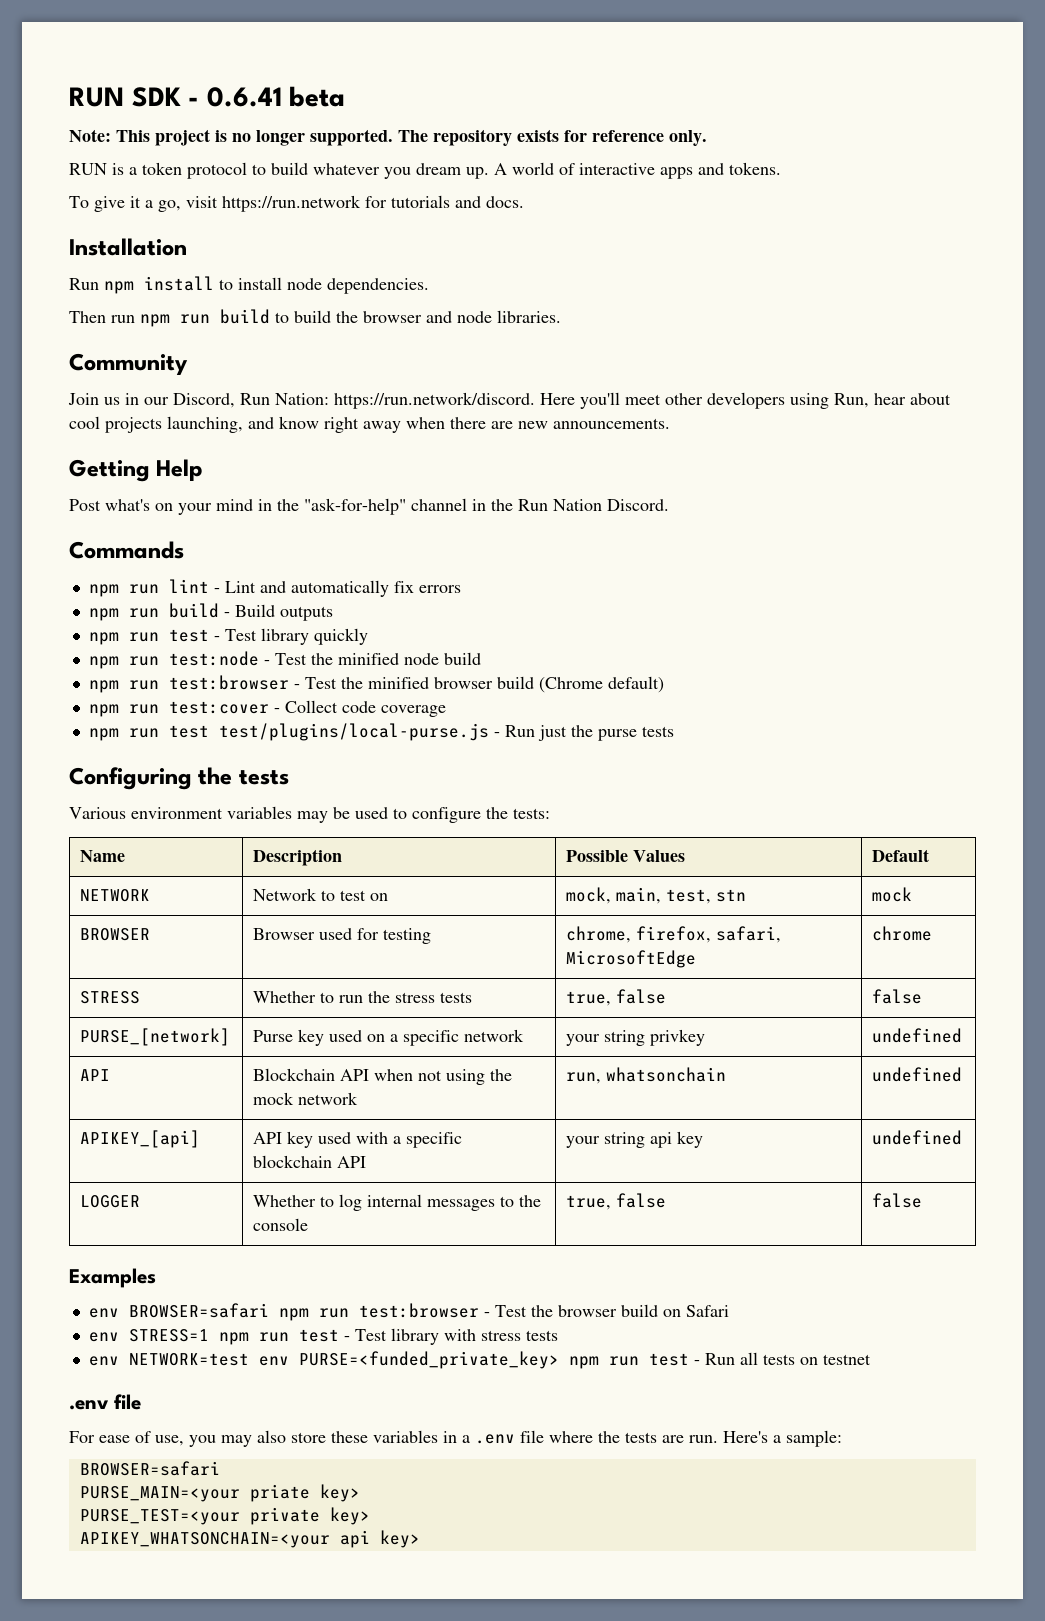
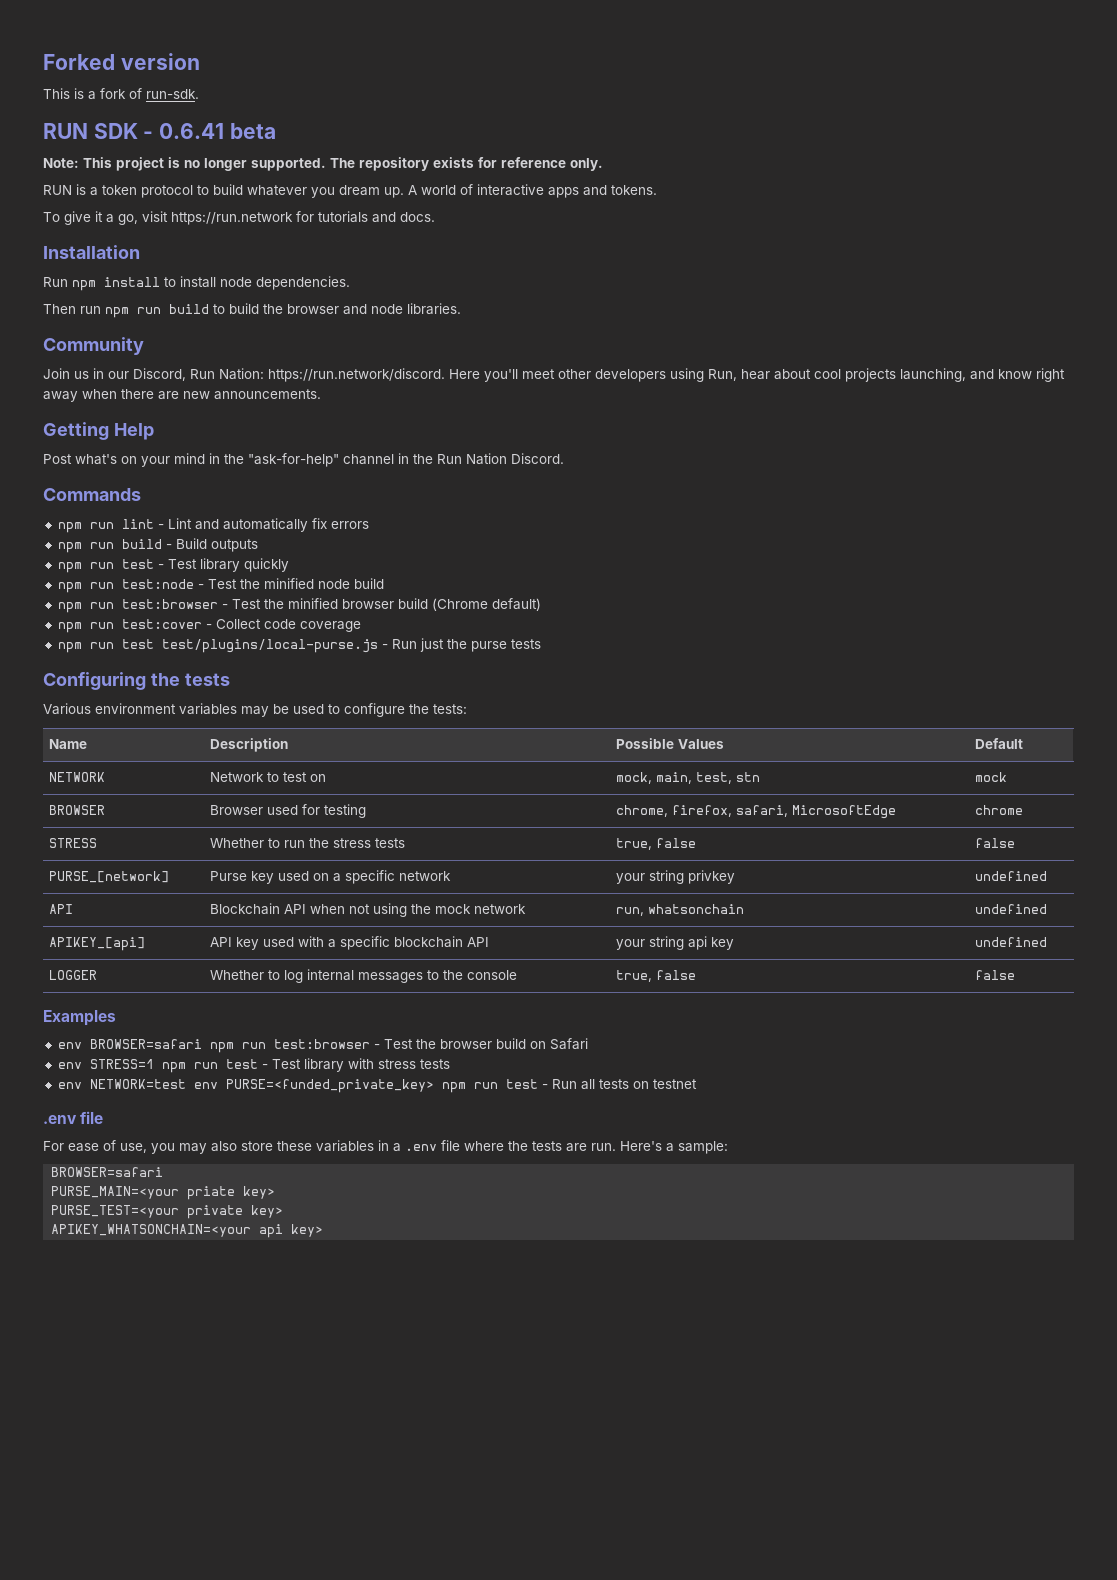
+ Forked version
+ This is a fork of run-sdk.

